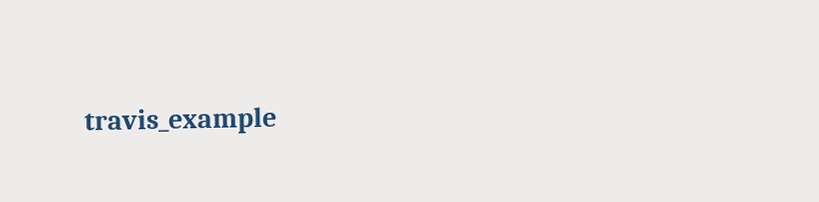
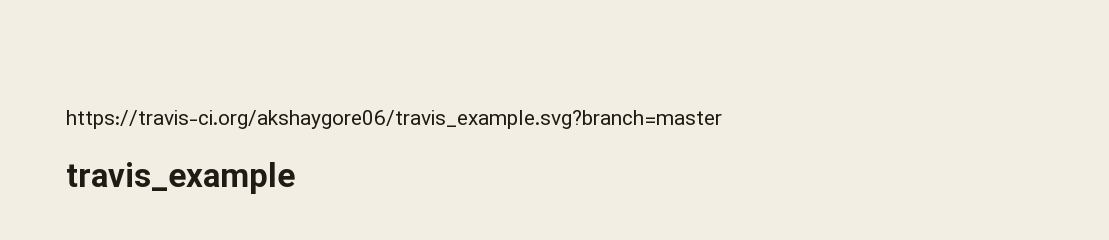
+ https://travis-ci.org/akshaygore06/travis_example.svg?branch=master

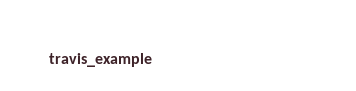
- https://travis-ci.org/akshaygore06/travis_example.svg?branch=master

